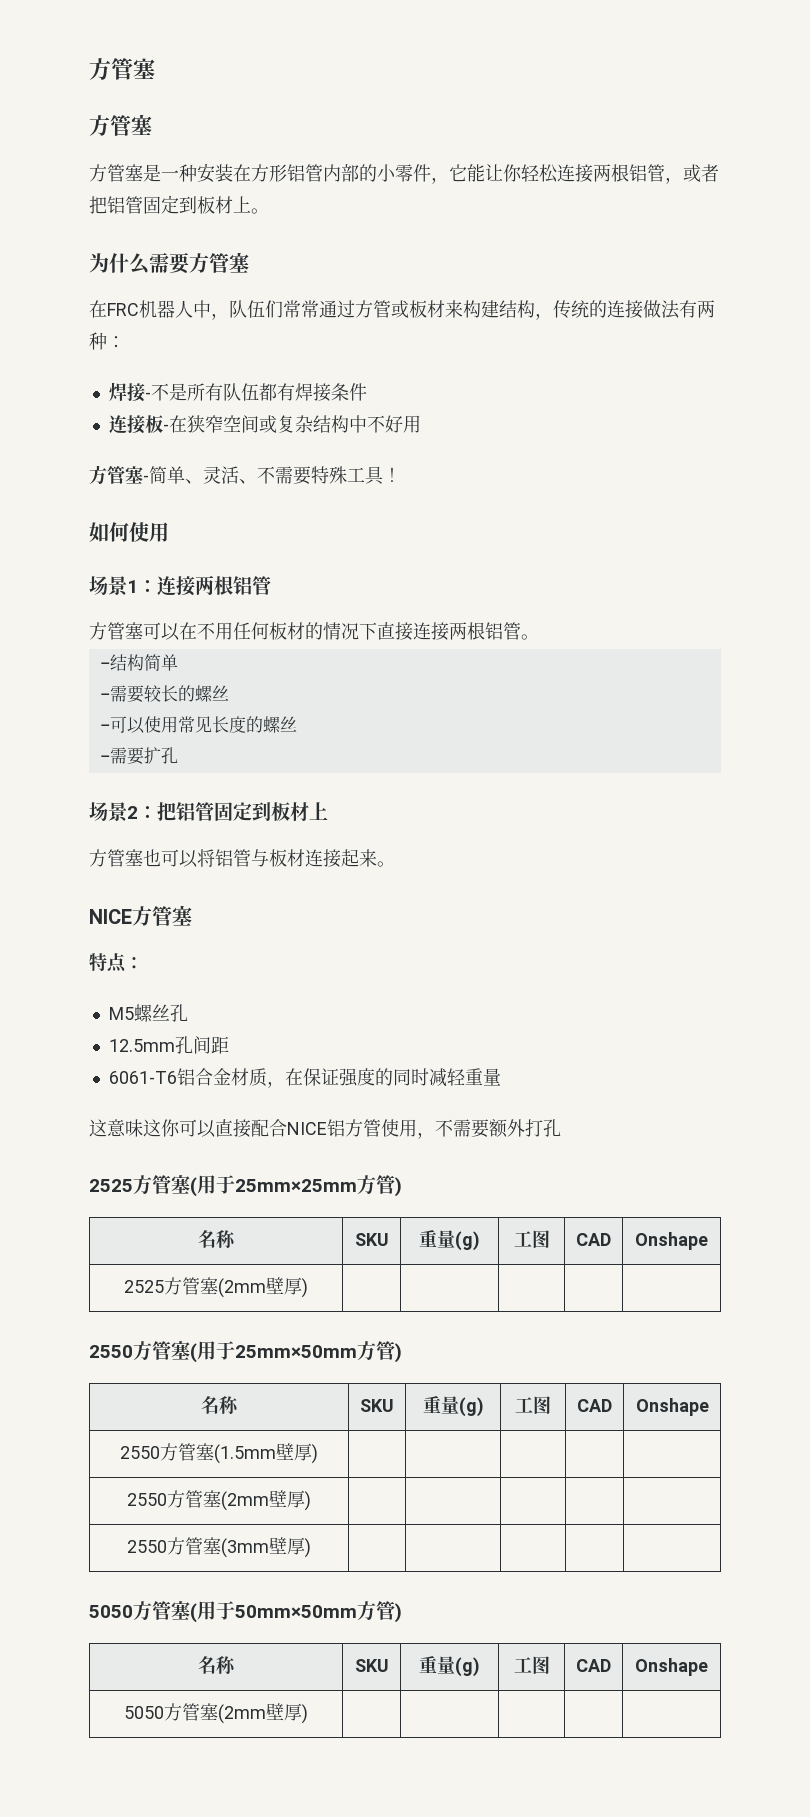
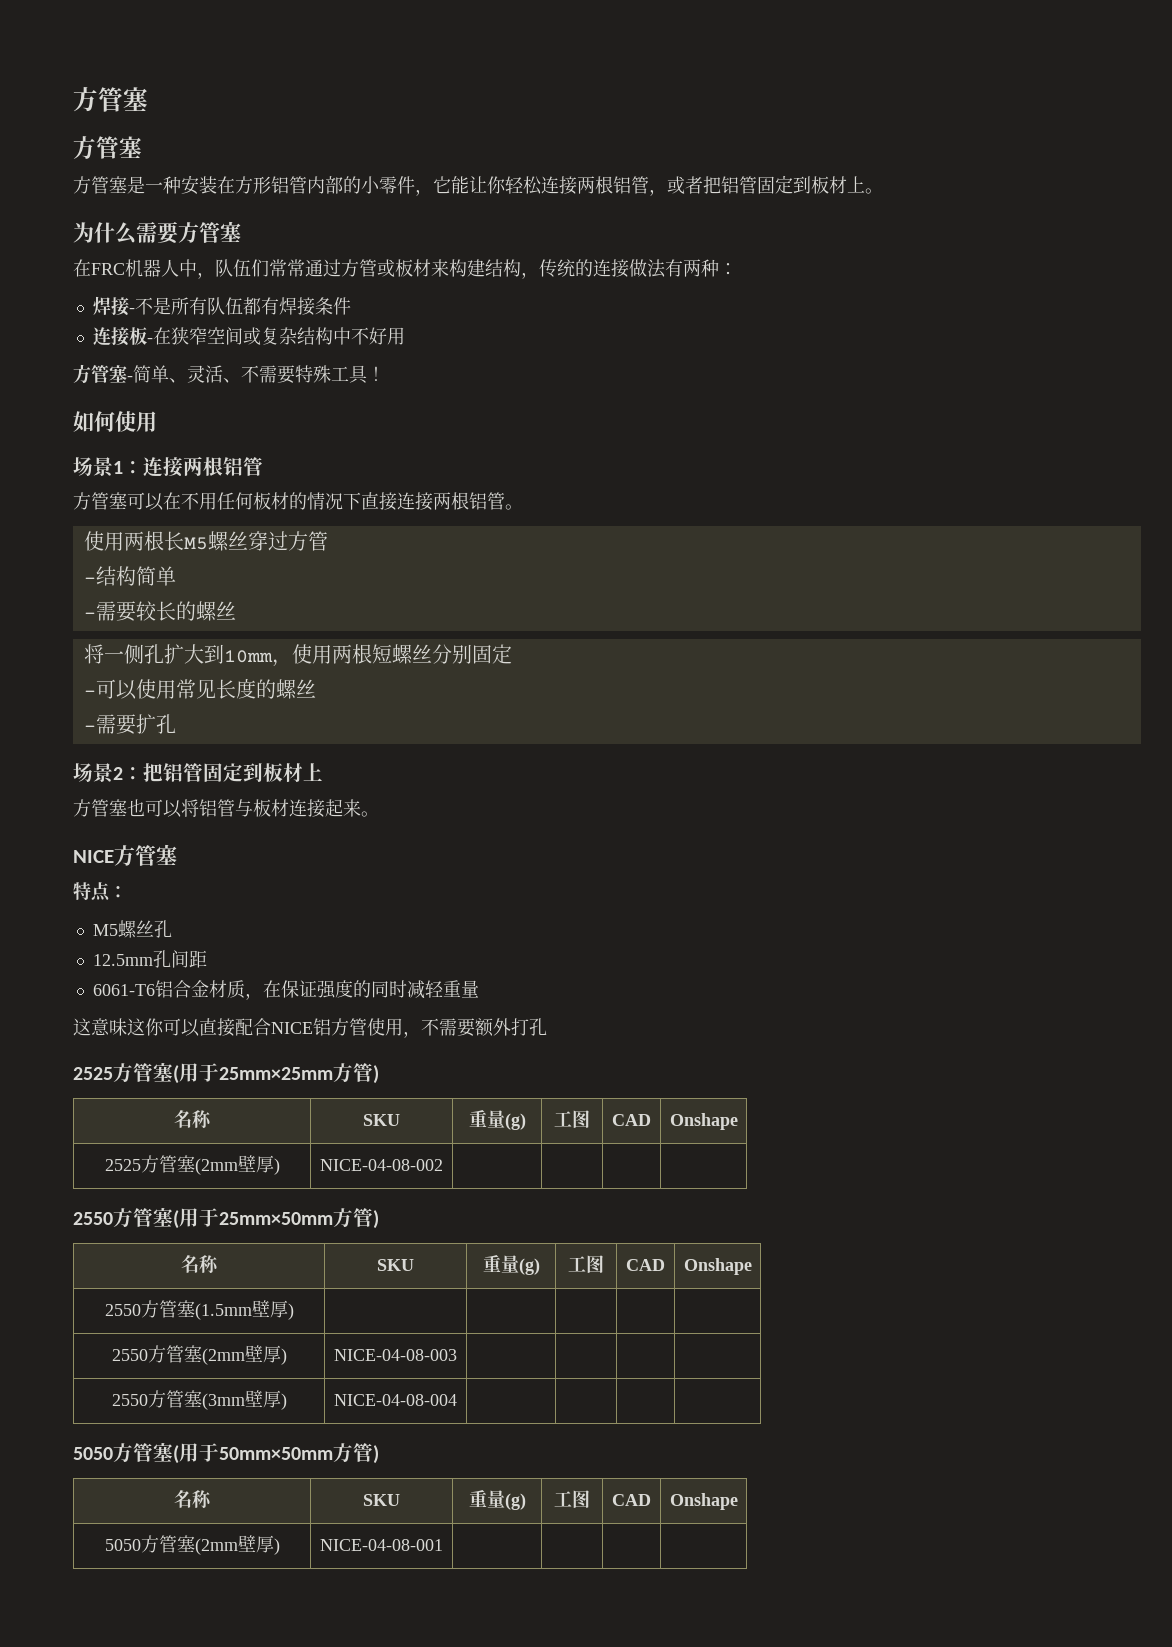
+ 使用两根长M5螺丝穿过方管
+ 将一侧孔扩大到10mm，使用两根短螺丝分别固定
- 2525方管塞(2mm壁厚) | | | | |
+ 2525方管塞(2mm壁厚) | NICE-04-08-002 | | | |
- 2550方管塞(2mm壁厚) | | | | |
+ 2550方管塞(2mm壁厚) | NICE-04-08-003 | | | |
- 2550方管塞(3mm壁厚) | | | | |
+ 2550方管塞(3mm壁厚) | NICE-04-08-004 | | | |
- 5050方管塞(2mm壁厚) | | | | |
+ 5050方管塞(2mm壁厚) | NICE-04-08-001 | | | |

